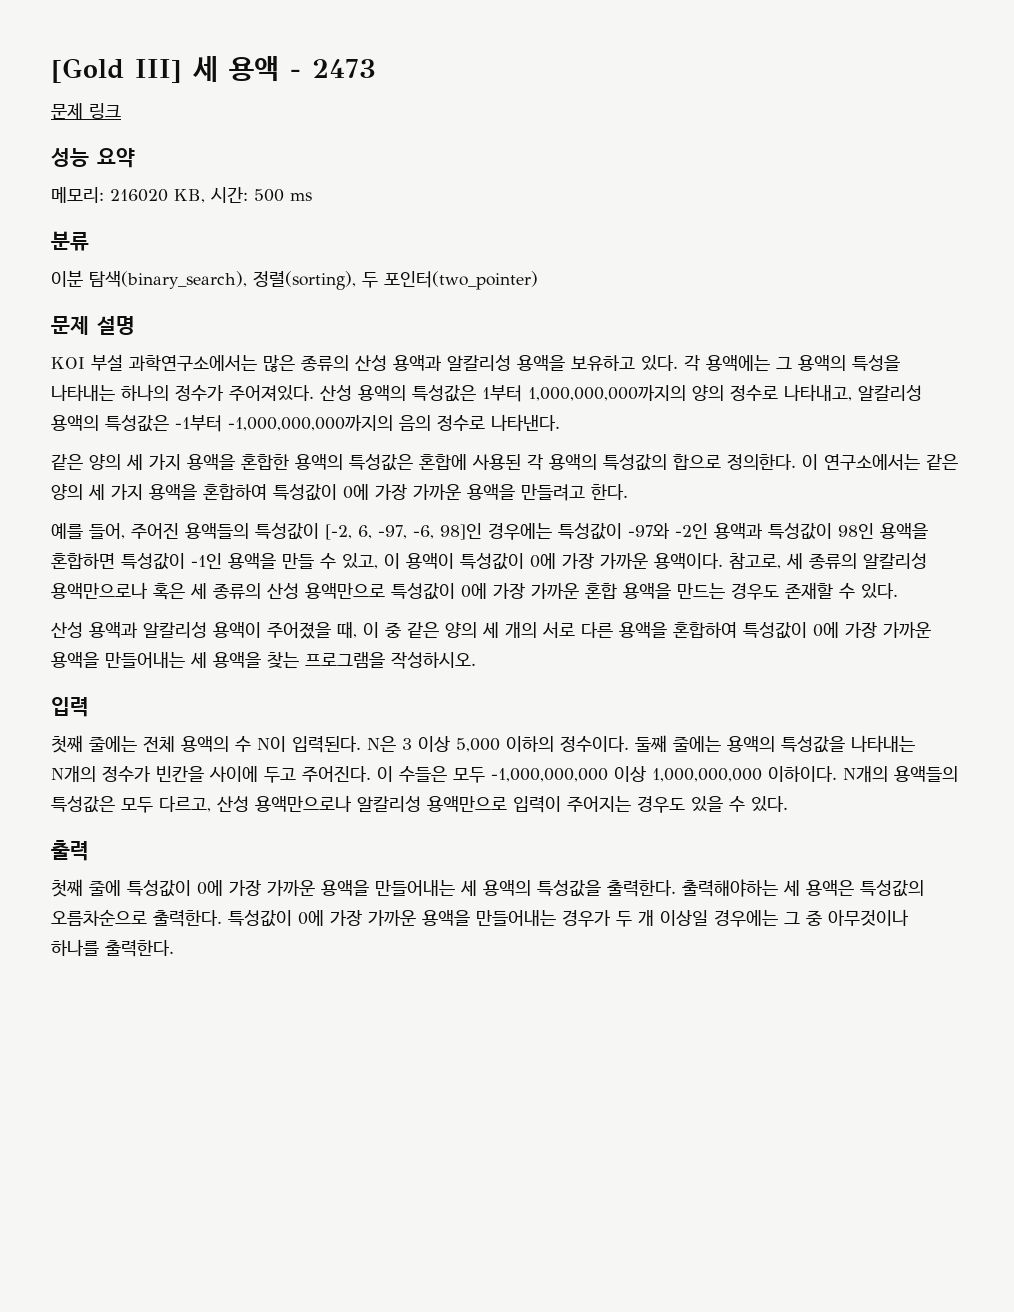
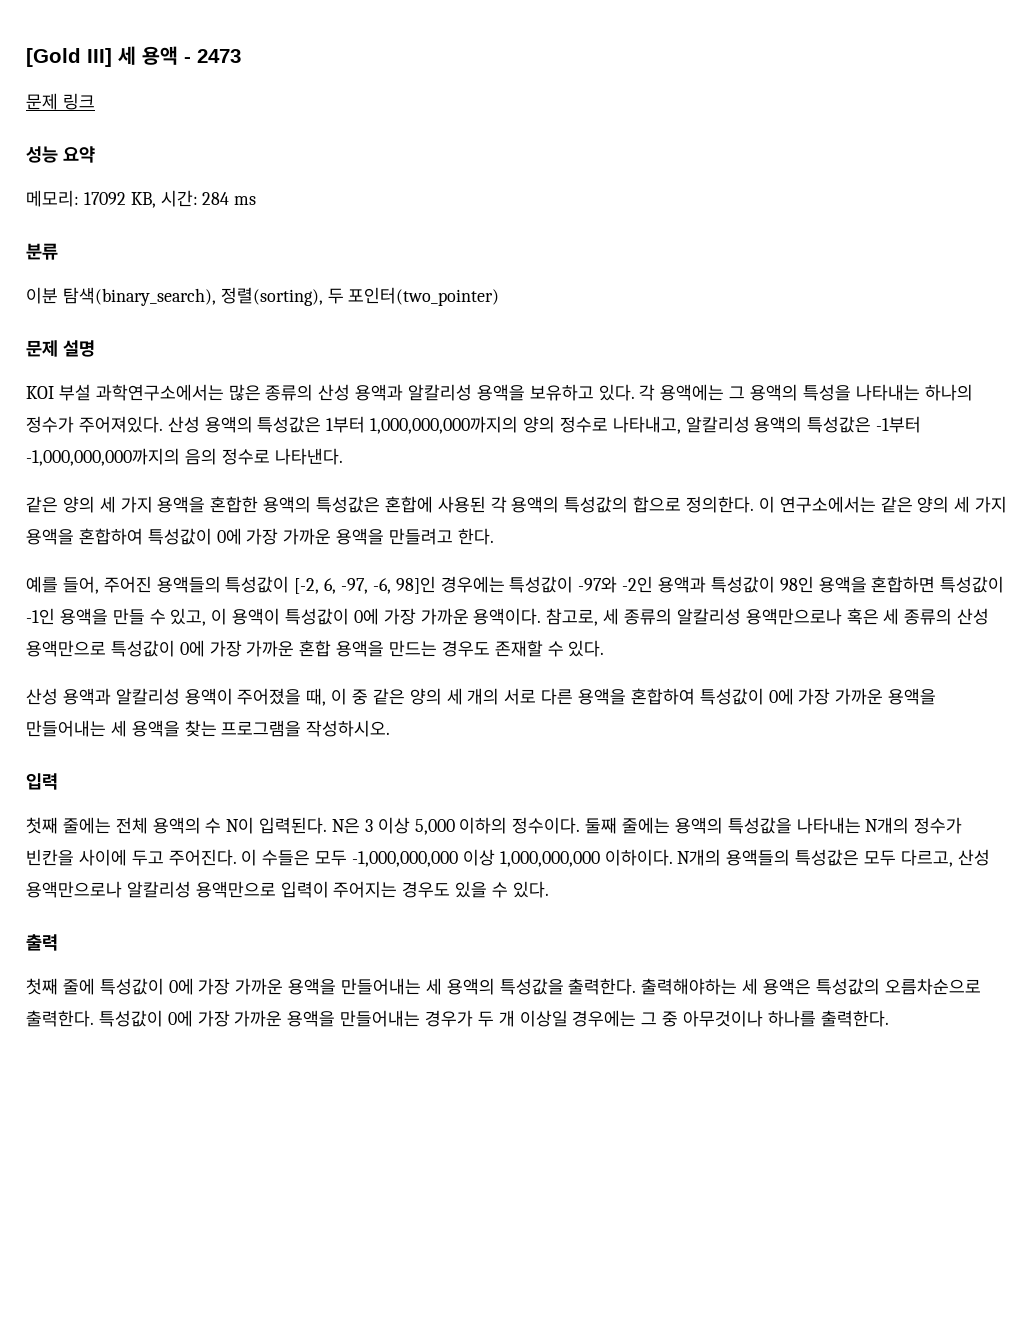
- 메모리: 216020 KB, 시간: 500 ms
+ 메모리: 17092 KB, 시간: 284 ms

